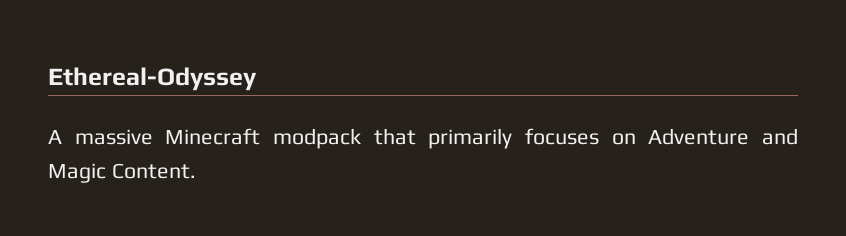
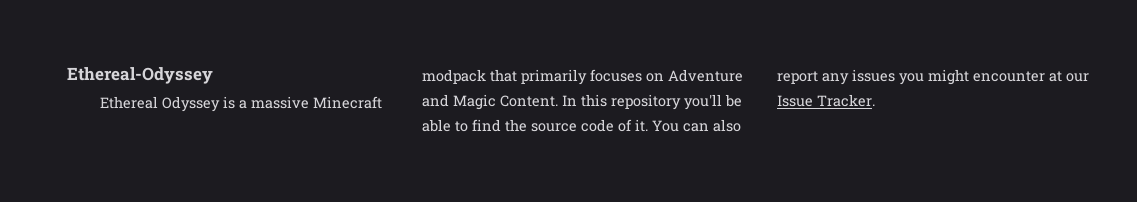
- A massive Minecraft modpack that primarily focuses on Adventure and Magic Content.
+ Ethereal Odyssey is a massive Minecraft modpack that primarily focuses on Adventure and Magic Content.
+ In this repository you'll be able to find the source code of it. You can also report any issues you might encounter at our Issue Tracker.

